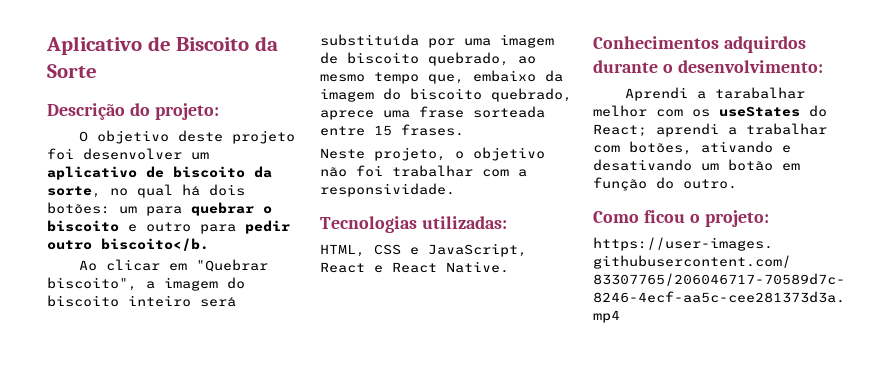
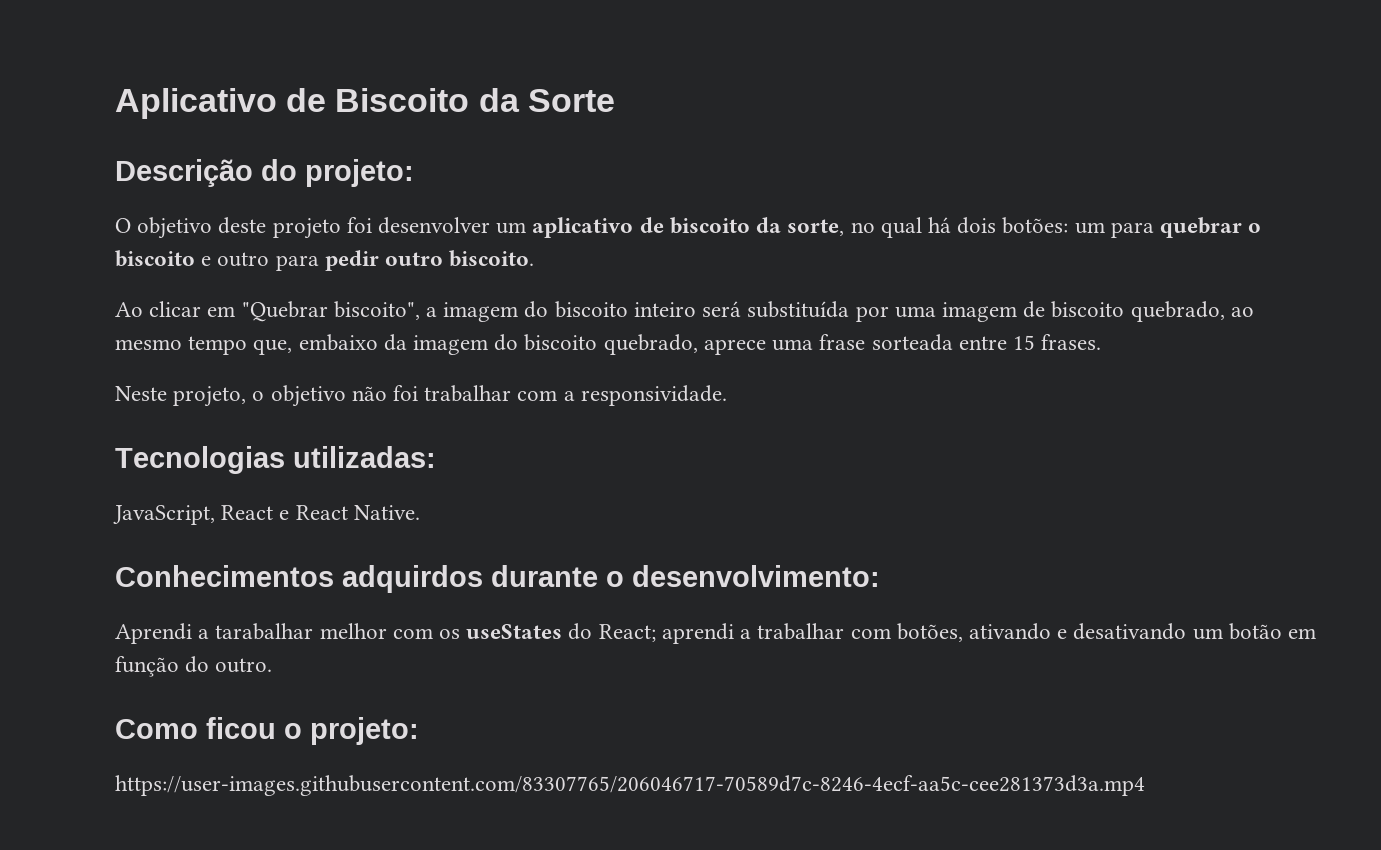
- O objetivo deste projeto foi desenvolver um aplicativo de biscoito da sorte, no qual há dois botões: um para quebrar o biscoito e outro para pedir outro biscoito</b.
+ O objetivo deste projeto foi desenvolver um aplicativo de biscoito da sorte, no qual há dois botões: um para quebrar o biscoito e outro para pedir outro biscoito.
- HTML, CSS e JavaScript, React e React Native.
+ JavaScript, React e React Native.

